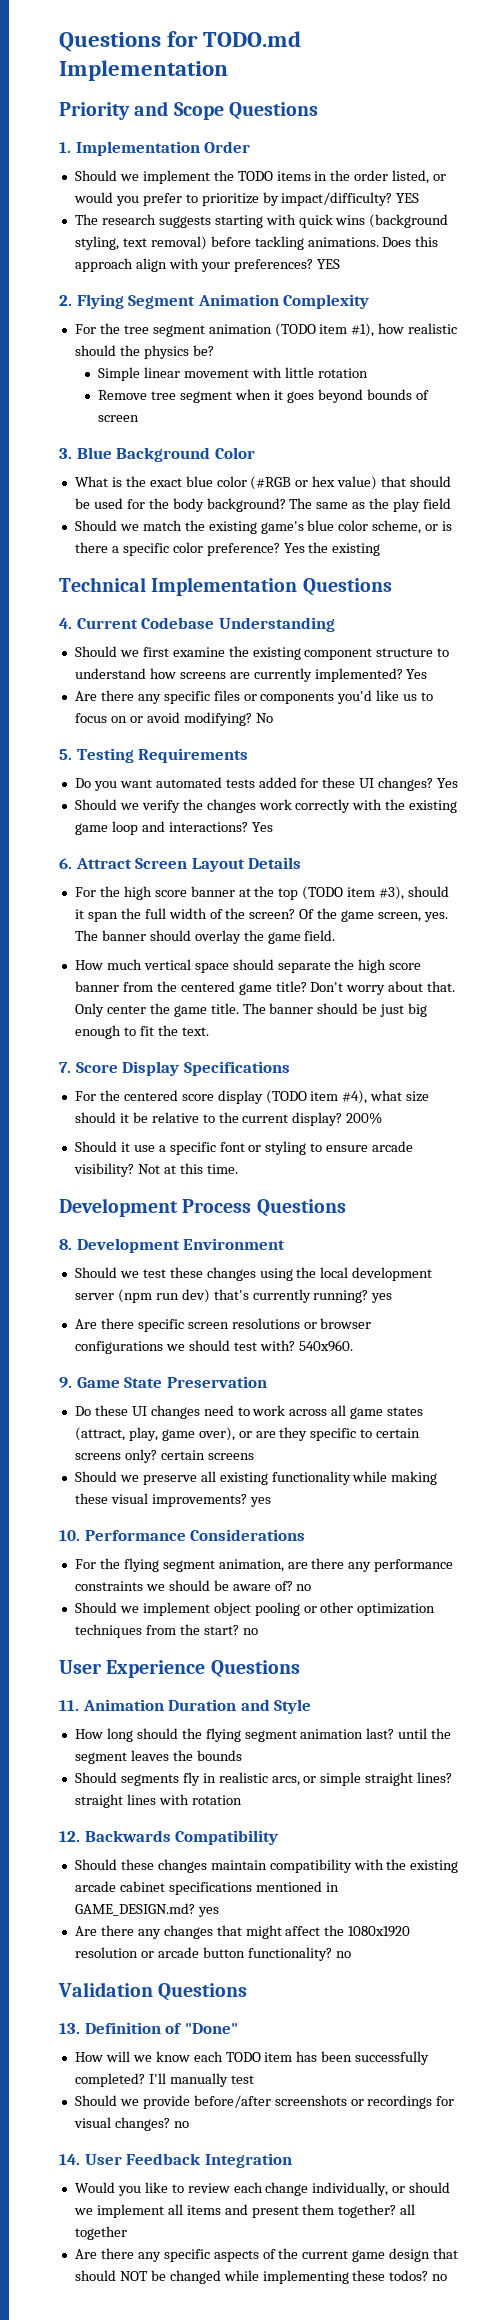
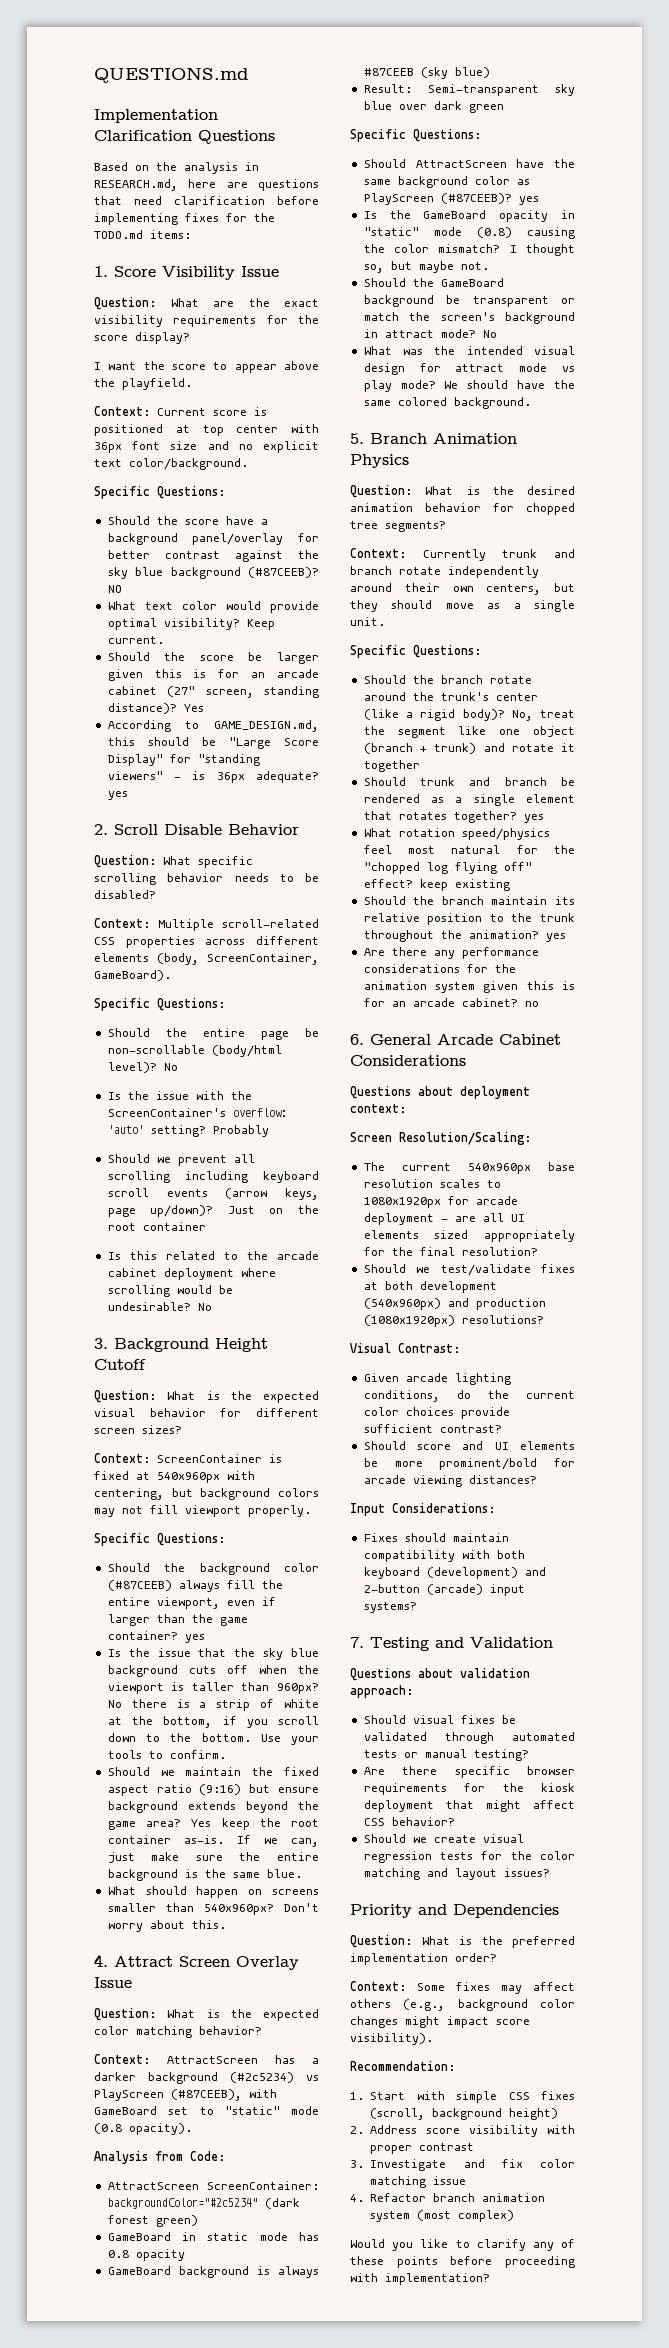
- Questions for TODO.md Implementation
- Priority and Scope Questions
- 1. Implementation Order
- Should we implement the TODO items in the order listed, or would you prefer to prioritize by impact/difficulty? YES
- The research suggests starting with quick wins (background styling, text removal) before tackling animations. Does this approach align with your preferences? YES
- 2. Flying Segment Animation Complexity
- For the tree segment animation (TODO item #1), how realistic should the physics be?
- Simple linear movement with little rotation
- Remove tree segment when it goes beyond bounds of screen
- 3. Blue Background Color
- What is the exact blue color (#RGB or hex value) that should be used for the body background? The same as the play field
- Should we match the existing game's blue color scheme, or is there a specific color preference? Yes the existing
- Technical Implementation Questions
- 4. Current Codebase Understanding
- Should we first examine the existing component structure to understand how screens are currently implemented? Yes
- Are there any specific files or components you'd like us to focus on or avoid modifying? No
- 5. Testing Requirements
- Do you want automated tests added for these UI changes? Yes
- Should we verify the changes work correctly with the existing game loop and interactions? Yes
- 6. Attract Screen Layout Details
- For the high score banner at the top (TODO item #3), should it span the full width of the screen? Of the game screen, yes. The banner should overlay the game field.
- How much vertical space should separate the high score banner from the centered game title? Don't worry about that. Only center the game title. The banner should be just big enough to fit the text.
- 7. Score Display Specifications
- For the centered score display (TODO item #4), what size should it be relative to the current display? 200%
- Should it use a specific font or styling to ensure arcade visibility? Not at this time.
- Development Process Questions
- 8. Development Environment
- Should we test these changes using the local development server (npm run dev) that's currently running? yes
- Are there specific screen resolutions or browser configurations we should test with? 540x960.
- 9. Game State Preservation
- Do these UI changes need to work across all game states (attract, play, game over), or are they specific to certain screens only? certain screens
- Should we preserve all existing functionality while making these visual improvements? yes
- 10. Performance Considerations
- For the flying segment animation, are there any performance constraints we should be aware of? no
- Should we implement object pooling or other optimization techniques from the start? no
- User Experience Questions
- 11. Animation Duration and Style
- How long should the flying segment animation last? until the segment leaves the bounds
- Should segments fly in realistic arcs, or simple straight lines? straight lines with rotation
- 12. Backwards Compatibility
- Should these changes maintain compatibility with the existing arcade cabinet specifications mentioned in GAME_DESIGN.md? yes
- Are there any changes that might affect the 1080x1920 resolution or arcade button functionality? no
- Validation Questions
- 13. Definition of "Done"
- How will we know each TODO item has been successfully completed? I'll manually test
- Should we provide before/after screenshots or recordings for visual changes? no
- 14. User Feedback Integration
- Would you like to review each change individually, or should we implement all items and present them together? all together
- Are there any specific aspects of the current game design that should NOT be changed while implementing these todos? no
+ QUESTIONS.md
+ Implementation Clarification Questions
+ Based on the analysis in RESEARCH.md, here are questions that need clarification before implementing fixes for the TODO.md items:
+ 1. Score Visibility Issue
+ Question: What are the exact visibility requirements for the score display?
+ I want the score to appear above the playfield.
+ Context: Current score is positioned at top center with 36px font size and no explicit text color/background.
+ Specific Questions:
+ Should the score have a background panel/overlay for better contrast against the sky blue background (#87CEEB)? NO
+ What text color would provide optimal visibility? Keep current.
+ Should the score be larger given this is for an arcade cabinet (27" screen, standing distance)? Yes
+ According to GAME_DESIGN.md, this should be "Large Score Display" for "standing viewers" - is 36px adequate? yes
+ 2. Scroll Disable Behavior
+ Question: What specific scrolling behavior needs to be disabled?
+ Context: Multiple scroll-related CSS properties across different elements (body, ScreenContainer, GameBoard).
+ Specific Questions:
+ Should the entire page be non-scrollable (body/html level)? No
+ Is the issue with the ScreenContainer's overflow: 'auto' setting? Probably
+ Should we prevent all scrolling including keyboard scroll events (arrow keys, page up/down)? Just on the root container
+ Is this related to the arcade cabinet deployment where scrolling would be undesirable? No
+ 3. Background Height Cutoff
+ Question: What is the expected visual behavior for different screen sizes?
+ Context: ScreenContainer is fixed at 540x960px with centering, but background colors may not fill viewport properly.
+ Specific Questions:
+ Should the background color (#87CEEB) always fill the entire viewport, even if larger than the game container? yes
+ Is the issue that the sky blue background cuts off when the viewport is taller than 960px? No there is a strip of white at the bottom, if you scroll down to the bottom. Use your tools to confirm.
+ Should we maintain the fixed aspect ratio (9:16) but ensure background extends beyond the game area? Yes keep the root container as-is. If we can, just make sure the entire background is the same blue.
+ What should happen on screens smaller than 540x960px? Don't worry about this.
+ 4. Attract Screen Overlay Issue
+ Question: What is the expected color matching behavior?
+ Context: AttractScreen has a darker background (#2c5234) vs PlayScreen (#87CEEB), with GameBoard set to "static" mode (0.8 opacity).
+ Analysis from Code:
+ AttractScreen ScreenContainer: backgroundColor="#2c5234" (dark forest green)
+ GameBoard in static mode has 0.8 opacity
+ GameBoard background is always #87CEEB (sky blue)
+ Result: Semi-transparent sky blue over dark green
+ Specific Questions:
+ Should AttractScreen have the same background color as PlayScreen (#87CEEB)? yes
+ Is the GameBoard opacity in "static" mode (0.8) causing the color mismatch? I thought so, but maybe not.
+ Should the GameBoard background be transparent or match the screen's background in attract mode? No
+ What was the intended visual design for attract mode vs play mode? We should have the same colored background.
+ 5. Branch Animation Physics
+ Question: What is the desired animation behavior for chopped tree segments?
+ Context: Currently trunk and branch rotate independently around their own centers, but they should move as a single unit.
+ Specific Questions:
+ Should the branch rotate around the trunk's center (like a rigid body)? No, treat the segment like one object (branch + trunk) and rotate it together
+ Should trunk and branch be rendered as a single element that rotates together? yes
+ What rotation speed/physics feel most natural for the "chopped log flying off" effect? keep existing
+ Should the branch maintain its relative position to the trunk throughout the animation? yes
+ Are there any performance considerations for the animation system given this is for an arcade cabinet? no
+ 6. General Arcade Cabinet Considerations
+ Questions about deployment context:
+ Screen Resolution/Scaling:
+ The current 540x960px base resolution scales to 1080x1920px for arcade deployment - are all UI elements sized appropriately for the final resolution?
+ Should we test/validate fixes at both development (540x960px) and production (1080x1920px) resolutions?
+ Visual Contrast:
+ Given arcade lighting conditions, do the current color choices provide sufficient contrast?
+ Should score and UI elements be more prominent/bold for arcade viewing distances?
+ Input Considerations:
+ Fixes should maintain compatibility with both keyboard (development) and 2-button (arcade) input systems?
+ 7. Testing and Validation
+ Questions about validation approach:
+ Should visual fixes be validated through automated tests or manual testing?
+ Are there specific browser requirements for the kiosk deployment that might affect CSS behavior?
+ Should we create visual regression tests for the color matching and layout issues?
+ Priority and Dependencies
+ Question: What is the preferred implementation order?
+ Context: Some fixes may affect others (e.g., background color changes might impact score visibility).
+ Recommendation:
+ 1. Start with simple CSS fixes (scroll, background height)
+ 2. Address score visibility with proper contrast
+ 3. Investigate and fix color matching issue
+ 4. Refactor branch animation system (most complex)
+ Would you like to clarify any of these points before proceeding with implementation?

